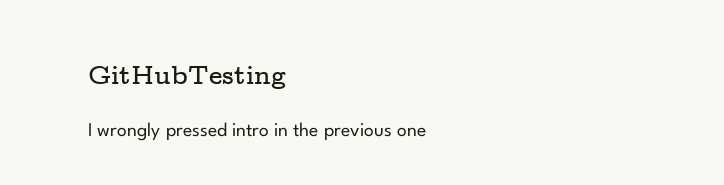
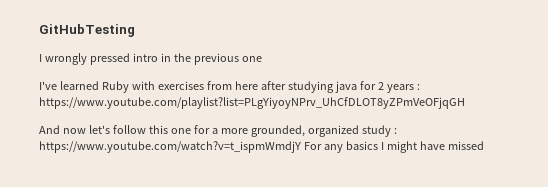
+ I've learned Ruby with exercises from here after studying java for 2 years : https://www.youtube.com/playlist?list=PLgYiyoyNPrv_UhCfDLOT8yZPmVeOFjqGH
+ And now let's follow this one for a more grounded, organized study : https://www.youtube.com/watch?v=t_ispmWmdjY For any basics I might have missed

